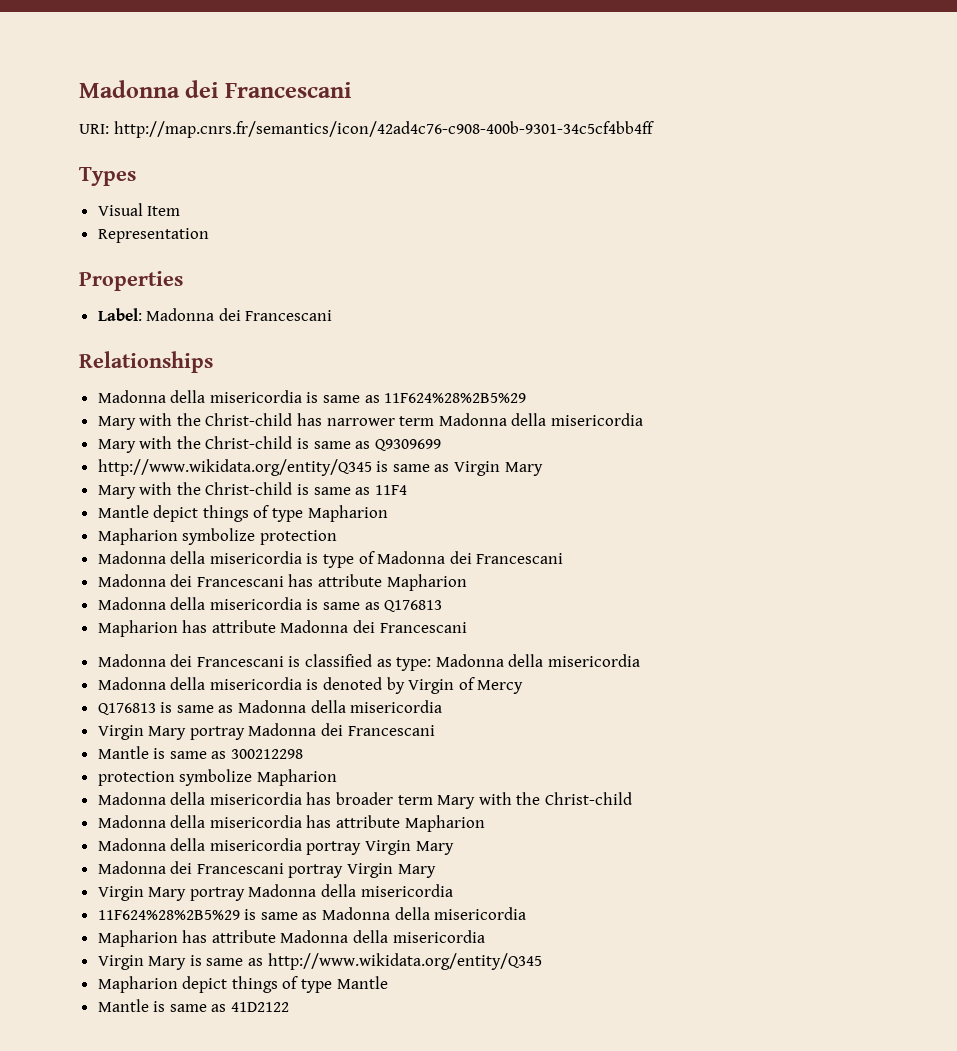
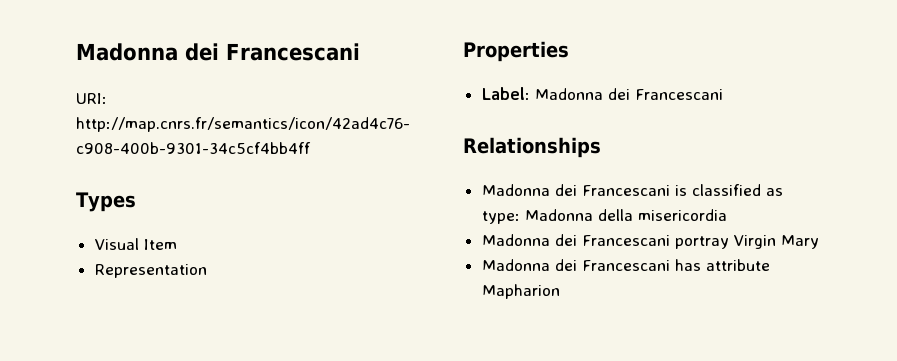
- Madonna della misericordia is same as 11F624%28%2B5%29
- Mary with the Christ-child has narrower term Madonna della misericordia
- Mary with the Christ-child is same as Q9309699
- http://www.wikidata.org/entity/Q345 is same as Virgin Mary
- Mary with the Christ-child is same as 11F4
- Mantle depict things of type Mapharion
- Mapharion symbolize protection
- Madonna della misericordia is type of Madonna dei Francescani
- Madonna dei Francescani has attribute Mapharion
- Madonna della misericordia is same as Q176813
- Mapharion has attribute Madonna dei Francescani
- Madonna della misericordia is denoted by Virgin of Mercy
- Q176813 is same as Madonna della misericordia
- Virgin Mary portray Madonna dei Francescani
- Mantle is same as 300212298
- protection symbolize Mapharion
- Madonna della misericordia has broader term Mary with the Christ-child
- Madonna della misericordia has attribute Mapharion
- Madonna della misericordia portray Virgin Mary
+ Madonna dei Francescani portray Virgin Mary
- Madonna dei Francescani portray Virgin Mary
- Virgin Mary portray Madonna della misericordia
- 11F624%28%2B5%29 is same as Madonna della misericordia
- Mapharion has attribute Madonna della misericordia
- Virgin Mary is same as http://www.wikidata.org/entity/Q345
- Mapharion depict things of type Mantle
- Mantle is same as 41D2122
+ Madonna dei Francescani has attribute Mapharion

